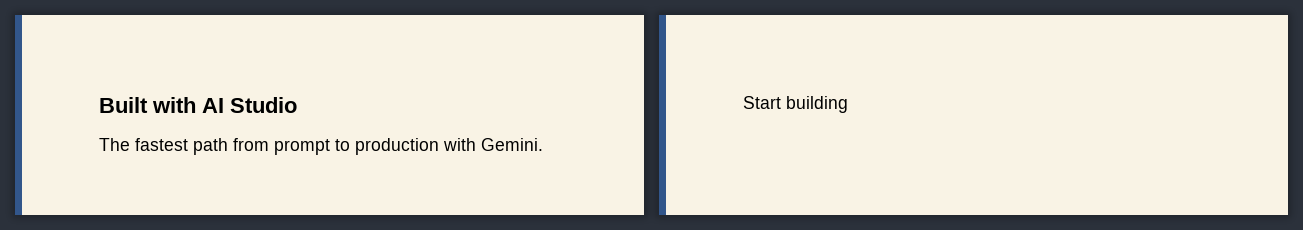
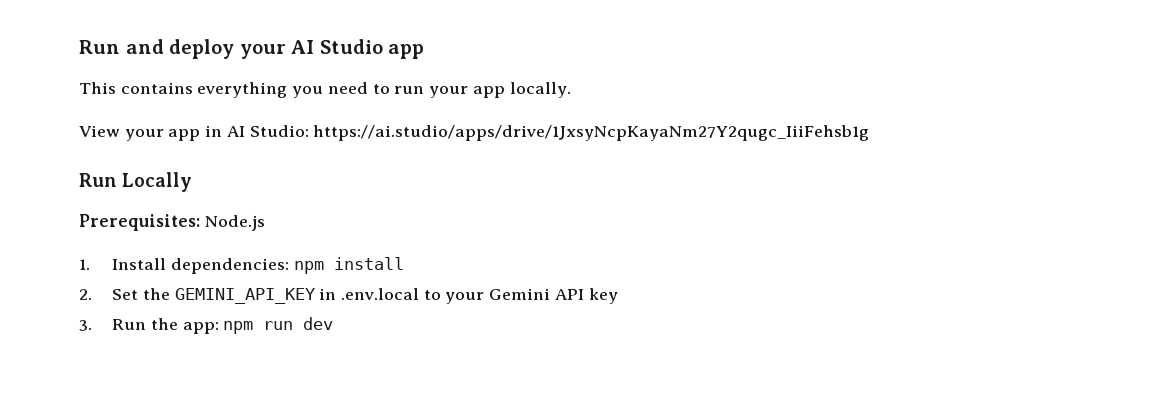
- Built with AI Studio
- The fastest path from prompt to production with Gemini.
- Start building
+ Run and deploy your AI Studio app
+ This contains everything you need to run your app locally.
+ View your app in AI Studio: https://ai.studio/apps/drive/1JxsyNcpKayaNm27Y2qugc_IiiFehsb1g
+ Run Locally
+ Prerequisites: Node.js
+ 1. Install dependencies: npm install
+ 2. Set the GEMINI_API_KEY in .env.local to your Gemini API key
+ 3. Run the app: npm run dev

